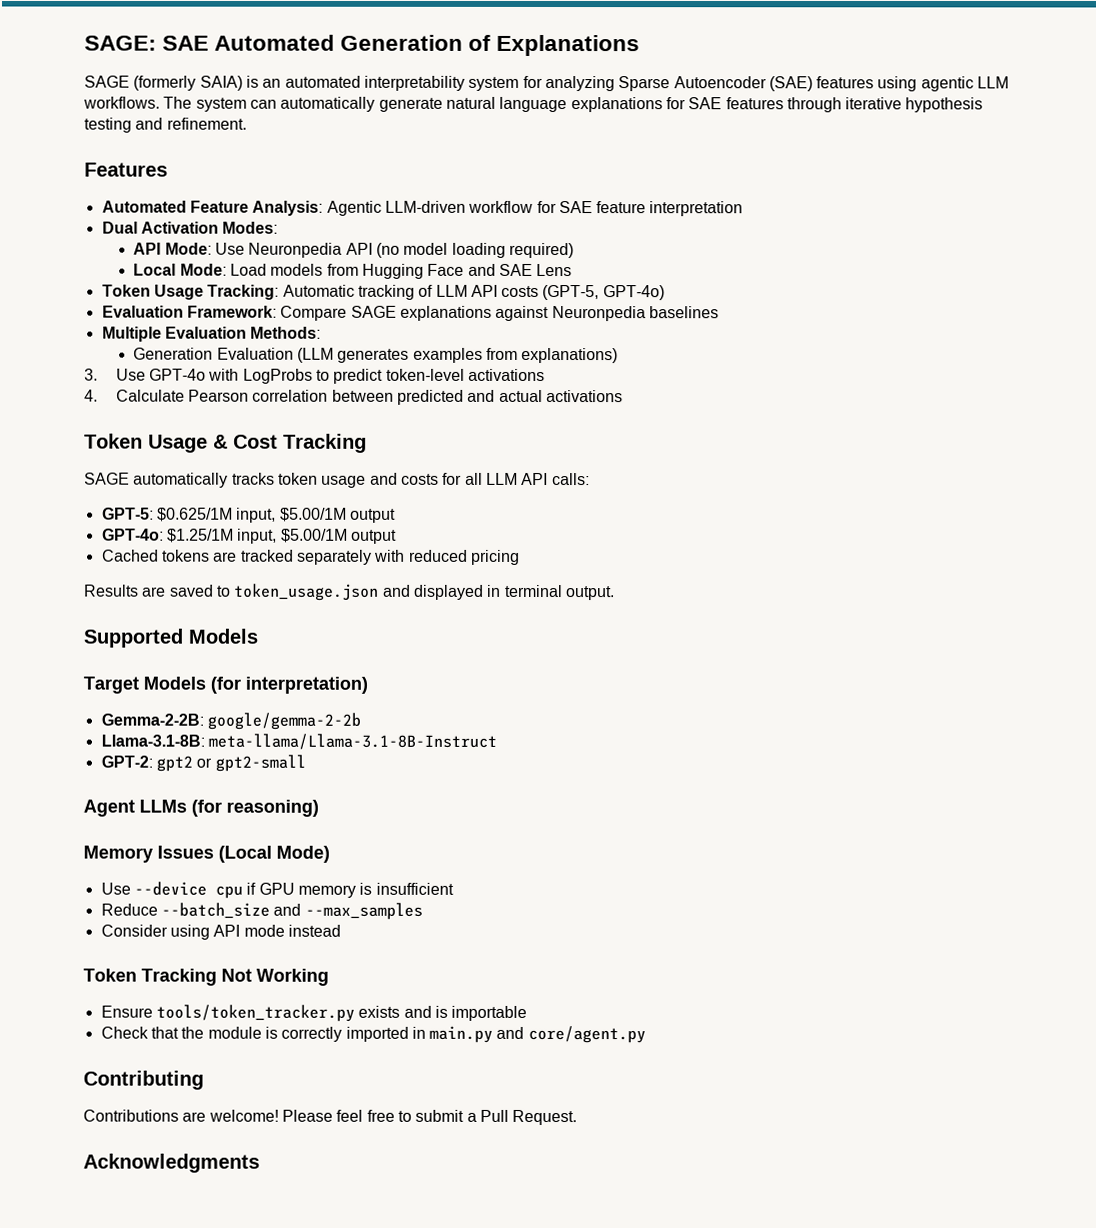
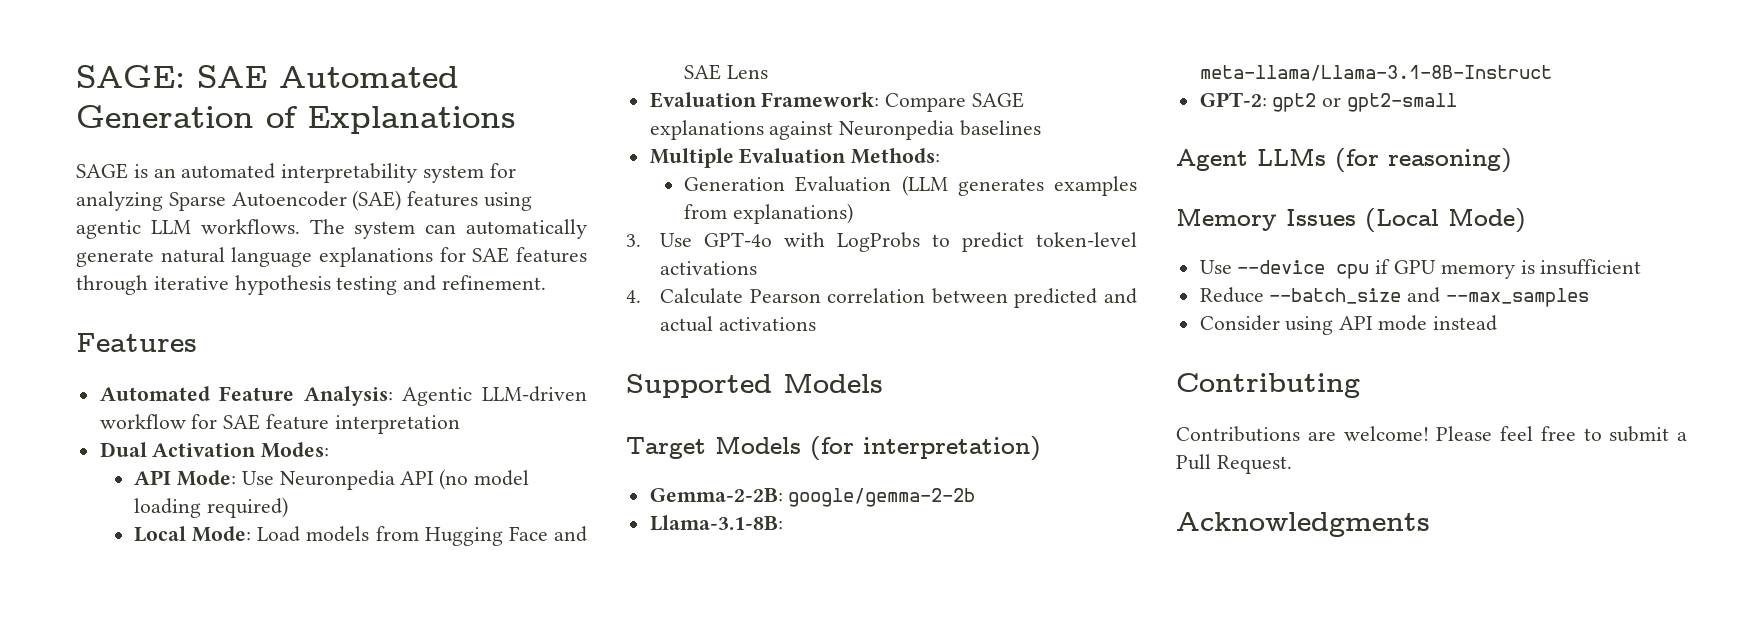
- SAGE (formerly SAIA) is an automated interpretability system for analyzing Sparse Autoencoder (SAE) features using agentic LLM workflows.
+ SAGE is an automated interpretability system for analyzing Sparse Autoencoder (SAE) features using agentic LLM workflows.
- Token Usage Tracking: Automatic tracking of LLM API costs (GPT-5, GPT-4o)
- Token Usage & Cost Tracking
- SAGE automatically tracks token usage and costs for all LLM API calls:
- GPT-5: $0.625/1M input, $5.00/1M output
- GPT-4o: $1.25/1M input, $5.00/1M output
- Cached tokens are tracked separately with reduced pricing
- Results are saved to token_usage.json and displayed in terminal output.
- Token Tracking Not Working
- Ensure tools/token_tracker.py exists and is importable
- Check that the module is correctly imported in main.py and core/agent.py

